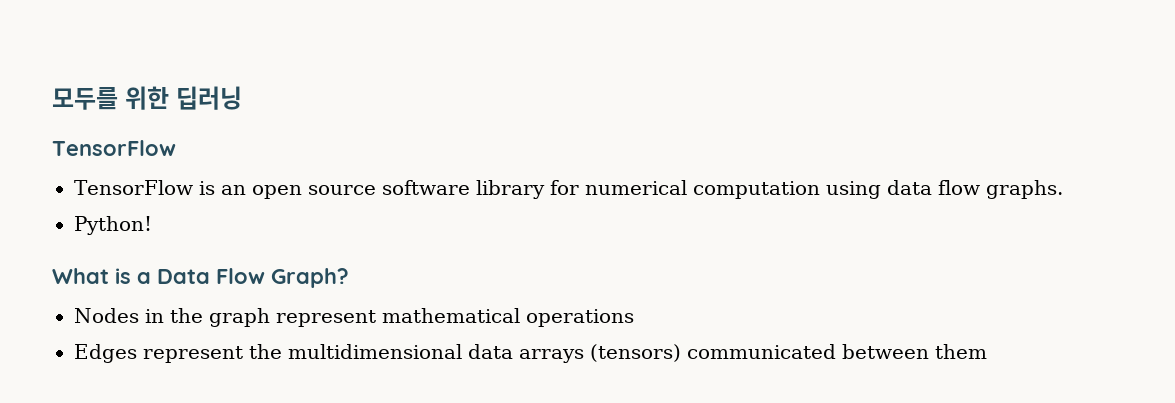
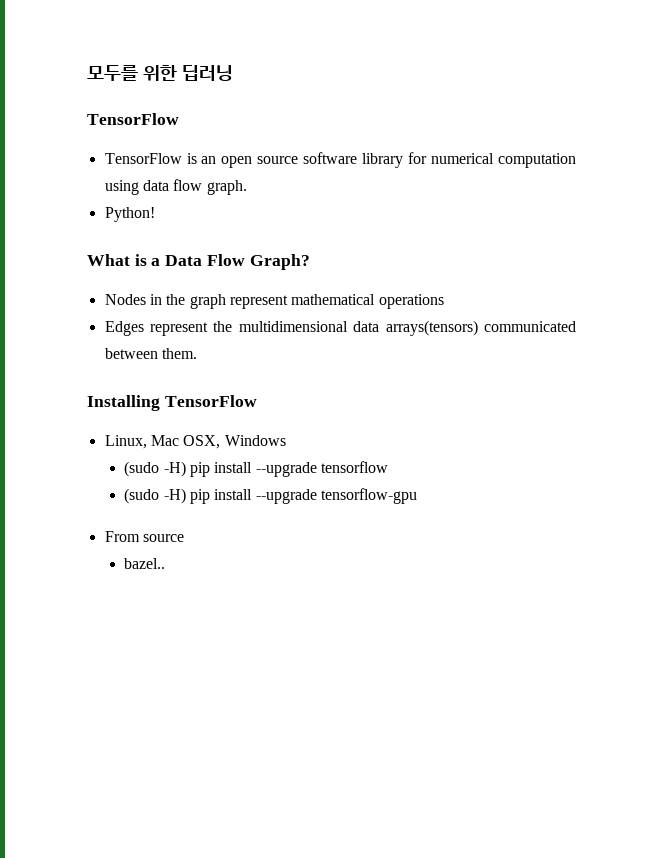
- TensorFlow is an open source software library for numerical computation using data flow graphs.
+ TensorFlow is an open source software library for numerical computation using data flow graph.
- Edges represent the multidimensional data arrays (tensors) communicated between them
+ Edges represent the multidimensional data arrays(tensors) communicated between them.
+ Installing TensorFlow
+ Linux, Mac OSX, Windows
+ (sudo -H) pip install --upgrade tensorflow
+ (sudo -H) pip install --upgrade tensorflow-gpu
+ From source
+ bazel..

